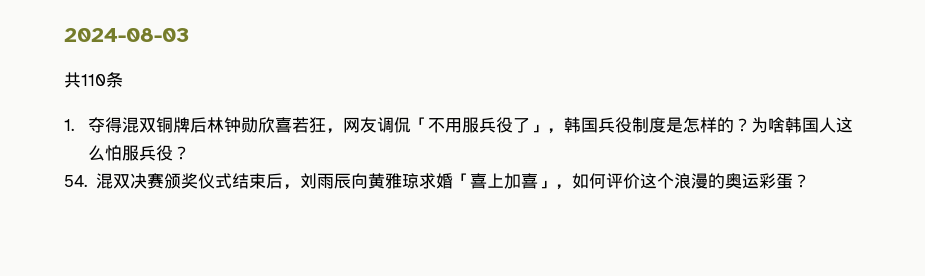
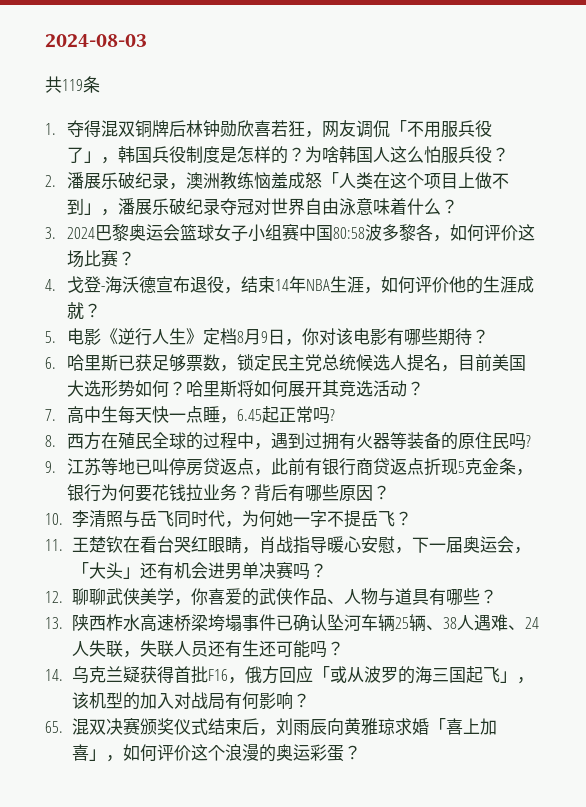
- 共110条
+ 共119条
- 54.混双决赛颁奖仪式结束后，刘雨辰向黄雅琼求婚「喜上加喜」，如何评价这个浪漫的奥运彩蛋？
+ 2.潘展乐破纪录，澳洲教练恼羞成怒「人类在这个项目上做不到」，潘展乐破纪录夺冠对世界自由泳意味着什么？
+ 3. 2024巴黎奥运会篮球女子小组赛中国80:58波多黎各，如何评价这场比赛？
+ 4.戈登-海沃德宣布退役，结束14年NBA生涯，如何评价他的生涯成就？
+ 5.电影《逆行人生》定档8月9日，你对该电影有哪些期待？
+ 6.哈里斯已获足够票数，锁定民主党总统候选人提名，目前美国大选形势如何？哈里斯将如何展开其竞选活动？
+ 7.高中生每天快一点睡，6.45起正常吗?
+ 8.西方在殖民全球的过程中，遇到过拥有火器等装备的原住民吗?
+ 9.江苏等地已叫停房贷返点，此前有银行商贷返点折现5克金条，银行为何要花钱拉业务？背后有哪些原因？
+ 10.李清照与岳飞同时代，为何她一字不提岳飞？
+ 11.王楚钦在看台哭红眼睛，肖战指导暖心安慰，下一届奥运会，「大头」还有机会进男单决赛吗？
+ 12.聊聊武侠美学，你喜爱的武侠作品、人物与道具有哪些？
+ 13.陕西柞水高速桥梁垮塌事件已确认坠河车辆25辆、38人遇难、24人失联，失联人员还有生还可能吗？
+ 14.乌克兰疑获得首批F16，俄方回应「或从波罗的海三国起飞」，该机型的加入对战局有何影响？
+ 65.混双决赛颁奖仪式结束后，刘雨辰向黄雅琼求婚「喜上加喜」，如何评价这个浪漫的奥运彩蛋？

